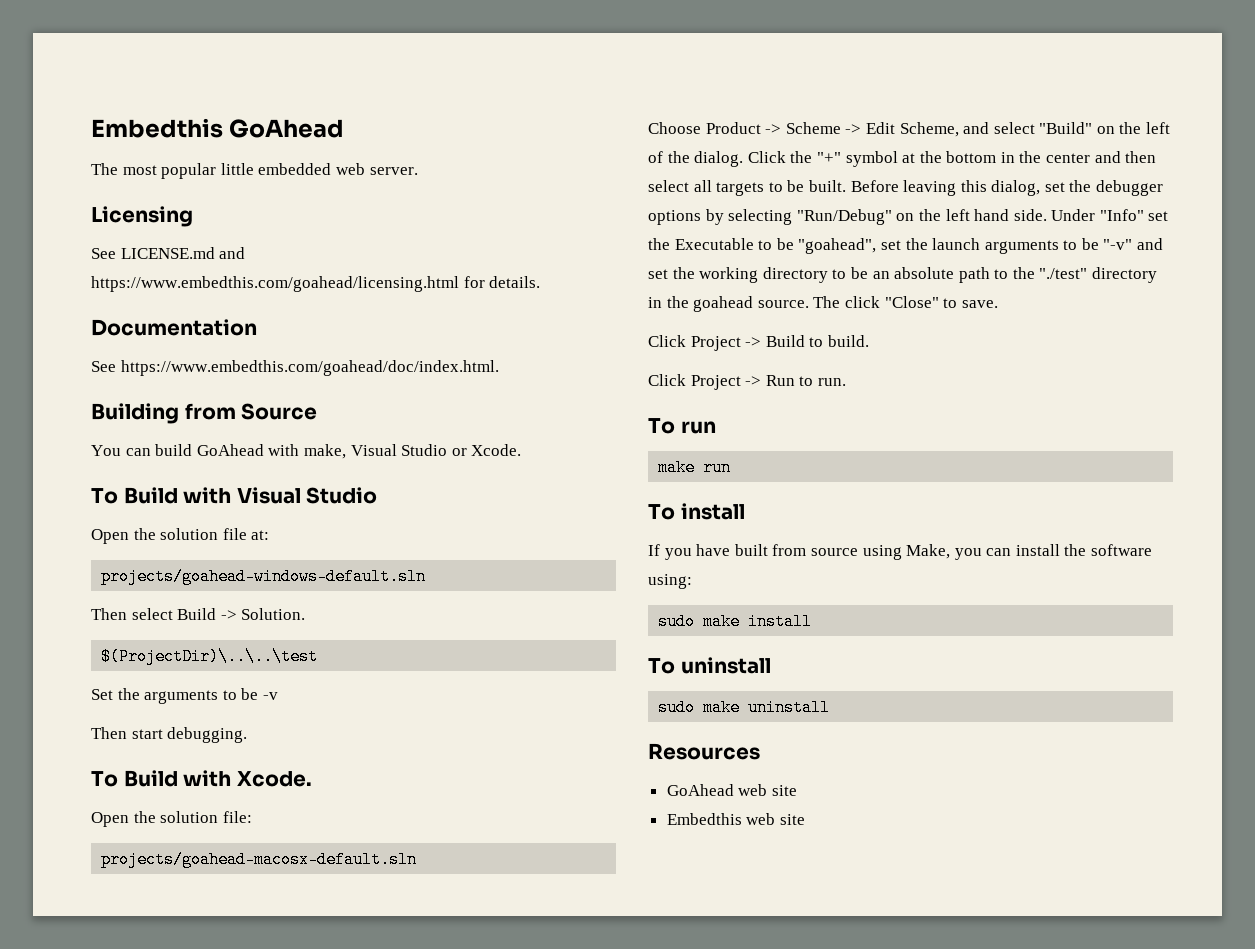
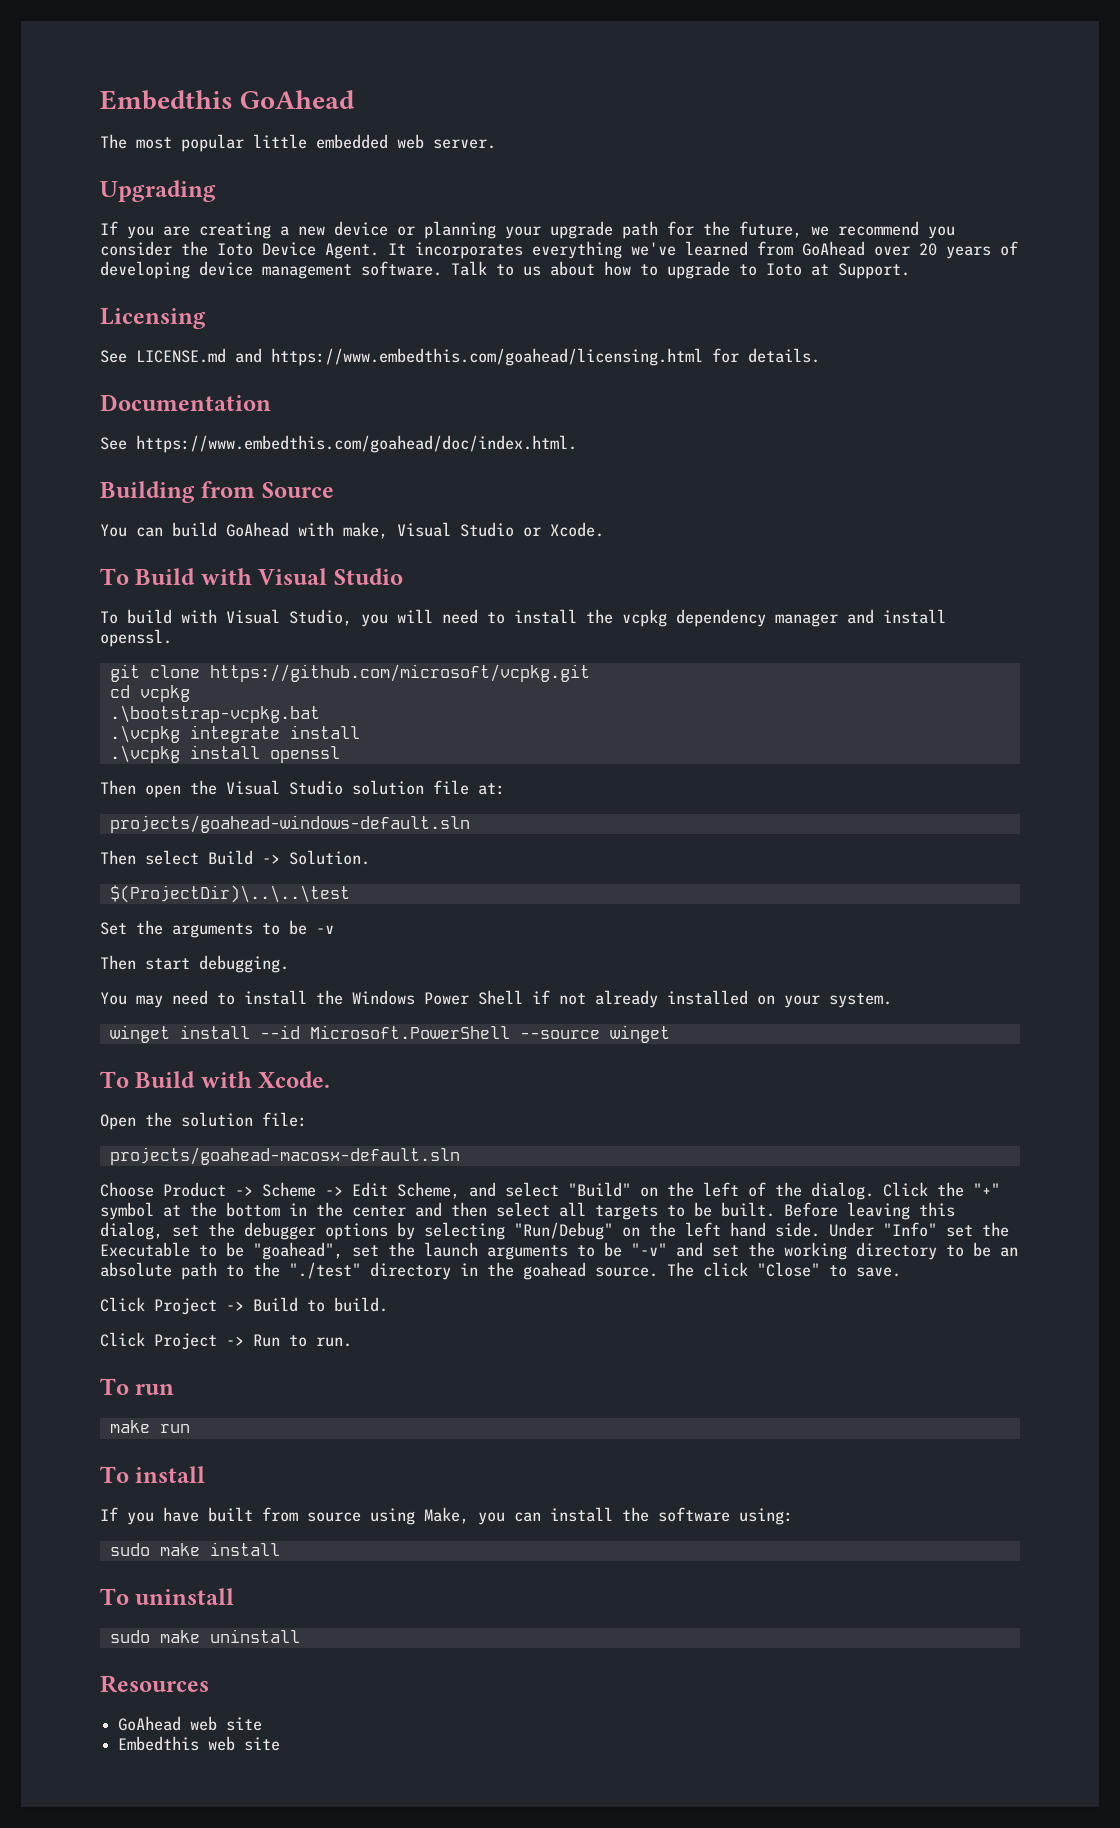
+ Upgrading
+ If you are creating a new device or planning your upgrade path for the future, we recommend you consider the Ioto Device Agent. It incorporates everything we've learned from GoAhead over 20 years of developing device management software. Talk to us about how to upgrade to Ioto at Support.
- Open the solution file at:
+ To build with Visual Studio, you will need to install the vcpkg dependency manager and install openssl.
+ git clone https://github.com/microsoft/vcpkg.git
+ cd vcpkg
+ .\bootstrap-vcpkg.bat
+ .\vcpkg integrate install
+ .\vcpkg install openssl
+ Then open the Visual Studio solution file at:
+ You may need to install the Windows Power Shell if not already installed on your system.
+ winget install --id Microsoft.PowerShell --source winget

